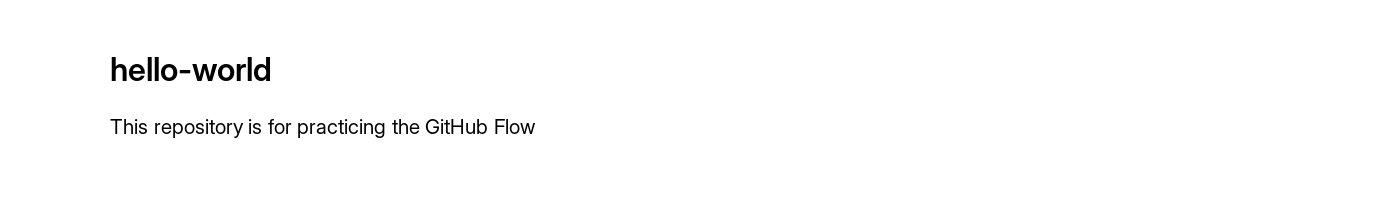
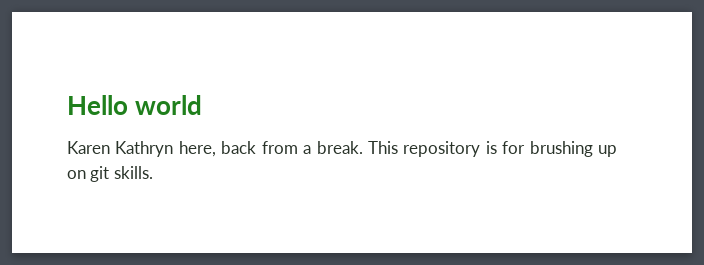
- hello-world
- This repository is for practicing the GitHub Flow
+ Hello world
+ Karen Kathryn here, back from a break. This repository is for brushing up on git skills.

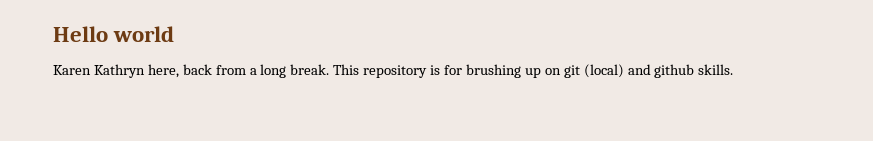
- Karen Kathryn here, back from a break.
+ Karen Kathryn here, back from a long break.
- This repository is for brushing up on git skills.
+ This repository is for brushing up on git (local) and github skills.

